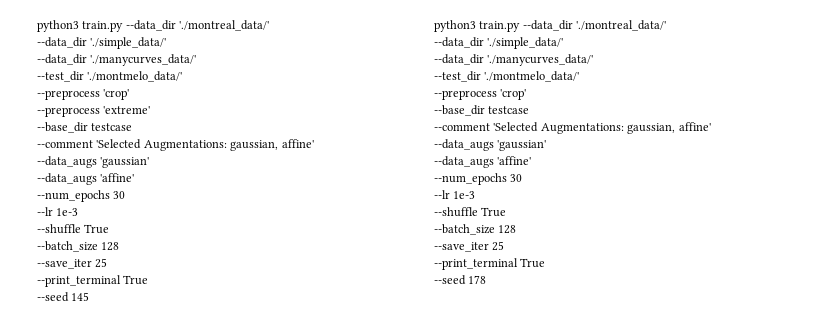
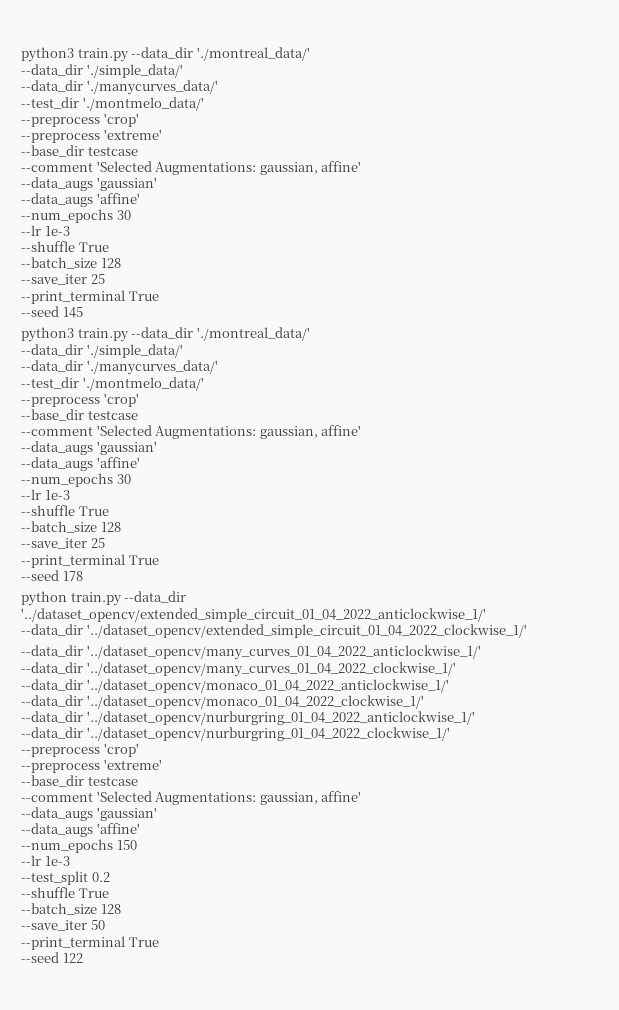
+ python train.py --data_dir '../dataset_opencv/extended_simple_circuit_01_04_2022_anticlockwise_1/'
+ --data_dir '../dataset_opencv/extended_simple_circuit_01_04_2022_clockwise_1/'
+ --data_dir '../dataset_opencv/many_curves_01_04_2022_anticlockwise_1/'
+ --data_dir '../dataset_opencv/many_curves_01_04_2022_clockwise_1/'
+ --data_dir '../dataset_opencv/monaco_01_04_2022_anticlockwise_1/'
+ --data_dir '../dataset_opencv/monaco_01_04_2022_clockwise_1/'
+ --data_dir '../dataset_opencv/nurburgring_01_04_2022_anticlockwise_1/'
+ --data_dir '../dataset_opencv/nurburgring_01_04_2022_clockwise_1/'
+ --preprocess 'crop'
+ --preprocess 'extreme'
+ --base_dir testcase
+ --comment 'Selected Augmentations: gaussian, affine'
+ --data_augs 'gaussian'
+ --data_augs 'affine'
+ --num_epochs 150
+ --lr 1e-3
+ --test_split 0.2
+ --shuffle True
+ --batch_size 128
+ --save_iter 50
+ --print_terminal True
+ --seed 122

